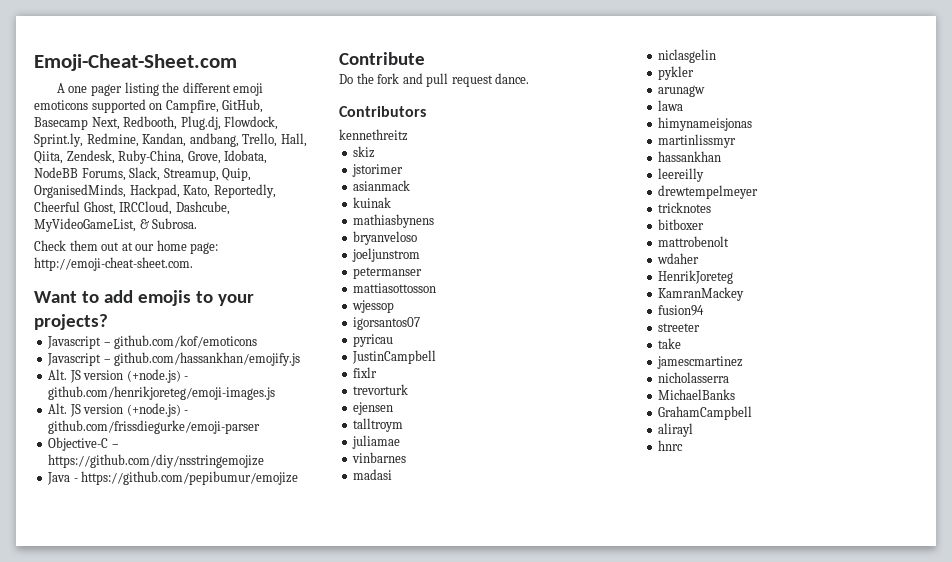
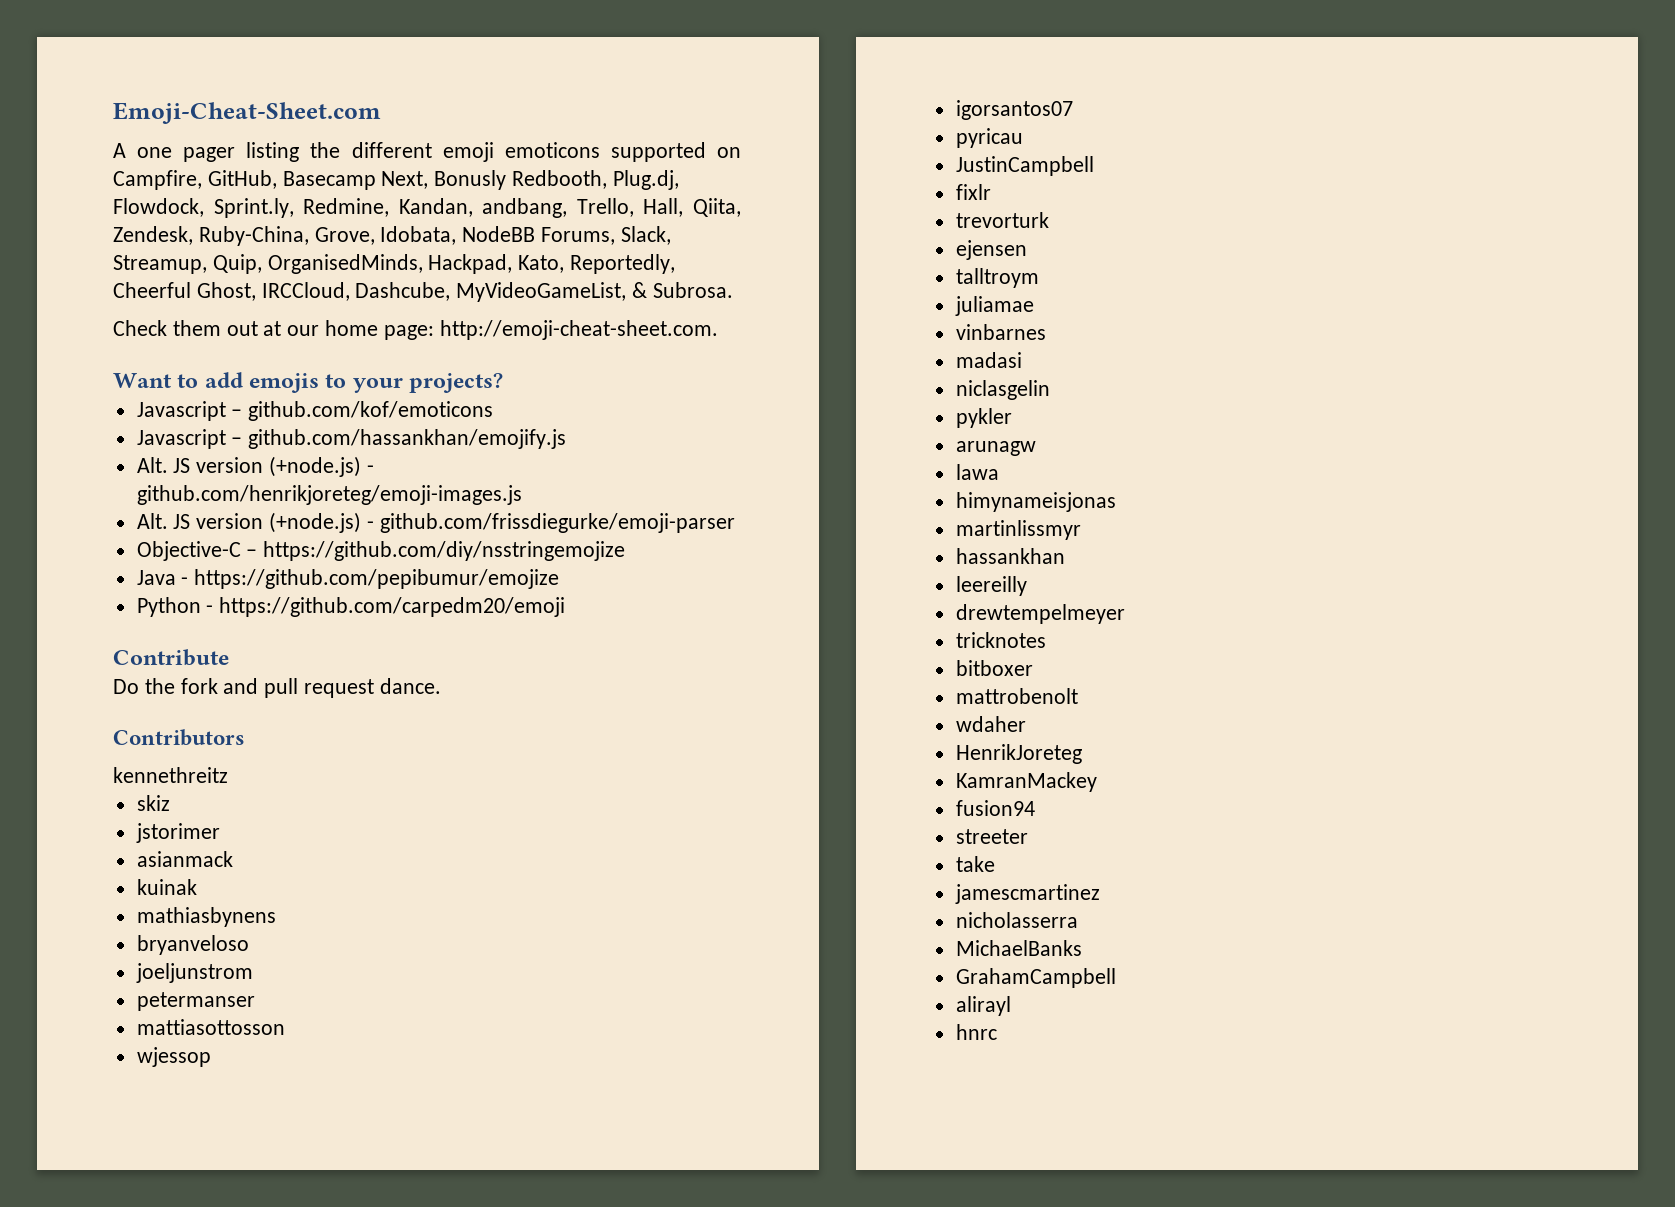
- A one pager listing the different emoji emoticons supported on Campfire, GitHub, Basecamp Next, Redbooth, Plug.dj, Flowdock, Sprint.ly, Redmine, Kandan, andbang, Trello, Hall, Qiita, Zendesk, Ruby-China, Grove, Idobata, NodeBB Forums, Slack, Streamup, Quip, OrganisedMinds, Hackpad, Kato, Reportedly, Cheerful Ghost, IRCCloud, Dashcube, MyVideoGameList, & Subrosa.
+ A one pager listing the different emoji emoticons supported on Campfire, GitHub, Basecamp Next, Bonusly Redbooth, Plug.dj, Flowdock, Sprint.ly, Redmine, Kandan, andbang, Trello, Hall, Qiita, Zendesk, Ruby-China, Grove, Idobata, NodeBB Forums, Slack, Streamup, Quip, OrganisedMinds, Hackpad, Kato, Reportedly, Cheerful Ghost, IRCCloud, Dashcube, MyVideoGameList, & Subrosa.
+ Python - https://github.com/carpedm20/emoji

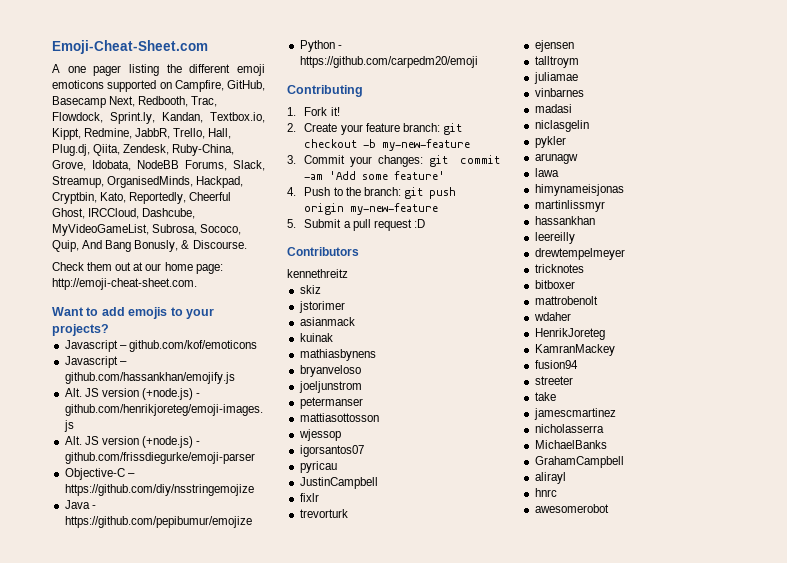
- A one pager listing the different emoji emoticons supported on Campfire, GitHub, Basecamp Next, Bonusly Redbooth, Plug.dj, Flowdock, Sprint.ly, Redmine, Kandan, andbang, Trello, Hall, Qiita, Zendesk, Ruby-China, Grove, Idobata, NodeBB Forums, Slack, Streamup, Quip, OrganisedMinds, Hackpad, Kato, Reportedly, Cheerful Ghost, IRCCloud, Dashcube, MyVideoGameList, & Subrosa.
+ A one pager listing the different emoji emoticons supported on Campfire, GitHub, Basecamp Next, Redbooth, Trac, Flowdock, Sprint.ly, Kandan, Textbox.io, Kippt, Redmine, JabbR, Trello, Hall, Plug.dj, Qiita, Zendesk, Ruby-China, Grove, Idobata, NodeBB Forums, Slack, Streamup, OrganisedMinds, Hackpad, Cryptbin, Kato, Reportedly, Cheerful Ghost, IRCCloud, Dashcube, MyVideoGameList, Subrosa, Sococo, Quip, And Bang Bonusly, & Discourse.
- Contribute
- Do the fork and pull request dance.
+ Contributing
+ 1. Fork it!
+ 2. Create your feature branch: git checkout -b my-new-feature
+ 3. Commit your changes: git commit -am 'Add some feature'
+ 4. Push to the branch: git push origin my-new-feature
+ 5. Submit a pull request :D
+ awesomerobot

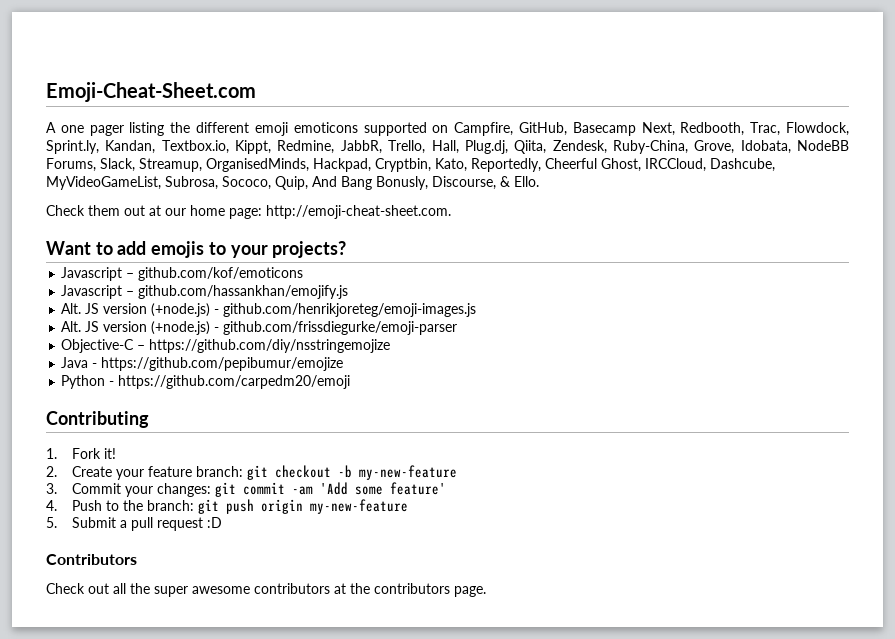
- A one pager listing the different emoji emoticons supported on Campfire, GitHub, Basecamp Next, Redbooth, Trac, Flowdock, Sprint.ly, Kandan, Textbox.io, Kippt, Redmine, JabbR, Trello, Hall, Plug.dj, Qiita, Zendesk, Ruby-China, Grove, Idobata, NodeBB Forums, Slack, Streamup, OrganisedMinds, Hackpad, Cryptbin, Kato, Reportedly, Cheerful Ghost, IRCCloud, Dashcube, MyVideoGameList, Subrosa, Sococo, Quip, And Bang Bonusly, & Discourse.
+ A one pager listing the different emoji emoticons supported on Campfire, GitHub, Basecamp Next, Redbooth, Trac, Flowdock, Sprint.ly, Kandan, Textbox.io, Kippt, Redmine, JabbR, Trello, Hall, Plug.dj, Qiita, Zendesk, Ruby-China, Grove, Idobata, NodeBB Forums, Slack, Streamup, OrganisedMinds, Hackpad, Cryptbin, Kato, Reportedly, Cheerful Ghost, IRCCloud, Dashcube, MyVideoGameList, Subrosa, Sococo, Quip, And Bang Bonusly, Discourse, & Ello.
- kennethreitz
- skiz
- jstorimer
- asianmack
- kuinak
- mathiasbynens
- bryanveloso
- joeljunstrom
- petermanser
- mattiasottosson
- wjessop
- igorsantos07
- pyricau
- JustinCampbell
- fixlr
- trevorturk
- ejensen
- talltroym
- juliamae
- vinbarnes
- madasi
- niclasgelin
- pykler
- arunagw
- lawa
- himynameisjonas
- martinlissmyr
- hassankhan
- leereilly
- drewtempelmeyer
- tricknotes
- bitboxer
- mattrobenolt
- wdaher
- HenrikJoreteg
- KamranMackey
- fusion94
- streeter
- take
- jamescmartinez
- nicholasserra
- MichaelBanks
- GrahamCampbell
- alirayl
- hnrc
- awesomerobot
+ Check out all the super awesome contributors at the contributors page.

